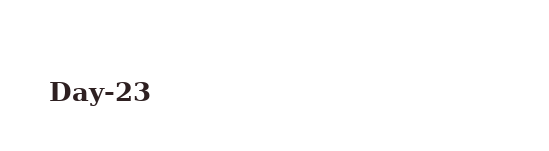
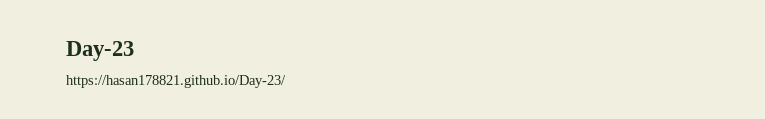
+ https://hasan178821.github.io/Day-23/

